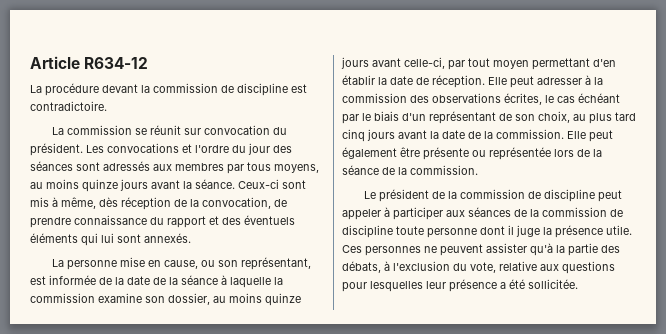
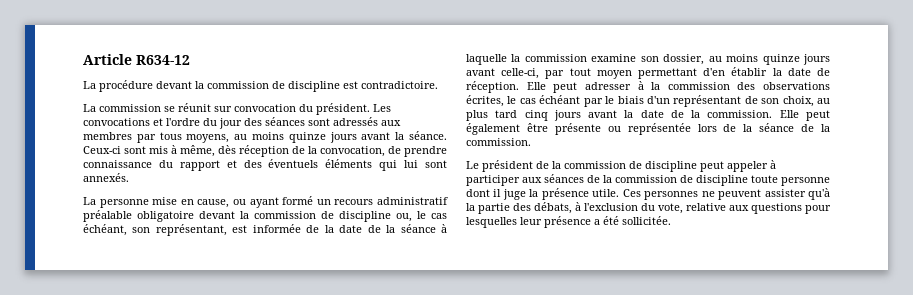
- La personne mise en cause, ou son représentant, est informée de la date de la séance à laquelle la commission examine son dossier, au moins quinze jours avant celle-ci, par tout moyen permettant d'en établir la date de réception.
+ La personne mise en cause, ou ayant formé un recours administratif préalable obligatoire devant la commission de discipline ou, le cas échéant, son représentant, est informée de la date de la séance à laquelle la commission examine son dossier, au moins quinze jours avant celle-ci, par tout moyen permettant d'en établir la date de réception.

